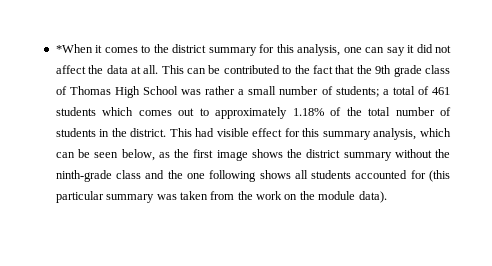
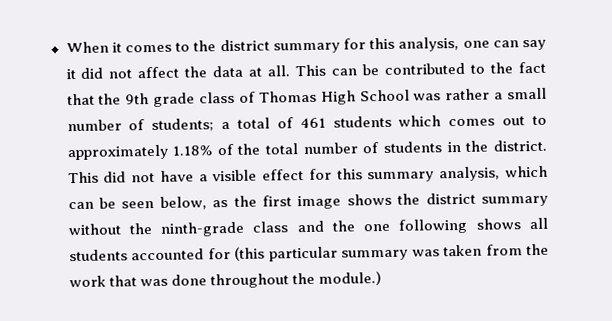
- *When it comes to the district summary for this analysis, one can say it did not affect the data at all.
+ When it comes to the district summary for this analysis, one can say it did not affect the data at all.
- This had visible effect for this summary analysis, which can be seen below, as the first image shows the district summary without the ninth-grade class and the one following shows all students accounted for (this particular summary was taken from the work on the module data).
+ This did not have a visible effect for this summary analysis, which can be seen below, as the first image shows the district summary without the ninth-grade class and the one following shows all students accounted for (this particular summary was taken from the work that was done throughout the module.)

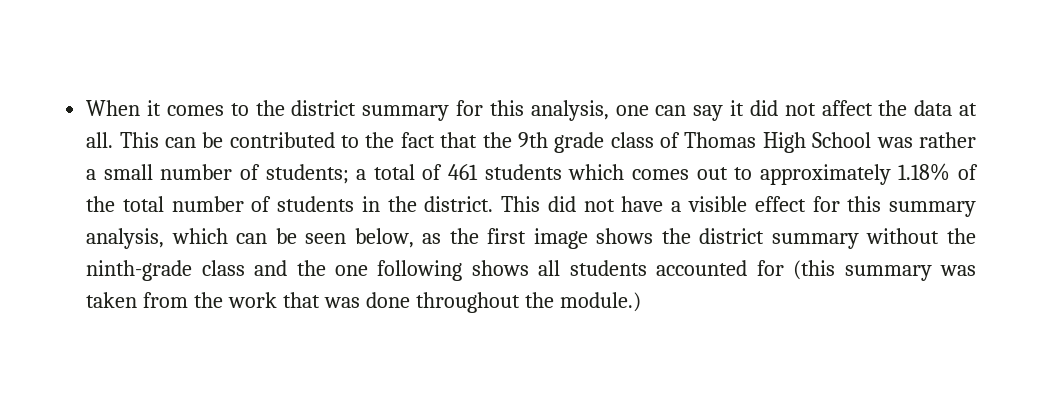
- This did not have a visible effect for this summary analysis, which can be seen below, as the first image shows the district summary without the ninth-grade class and the one following shows all students accounted for (this particular summary was taken from the work that was done throughout the module.)
+ This did not have a visible effect for this summary analysis, which can be seen below, as the first image shows the district summary without the ninth-grade class and the one following shows all students accounted for (this summary was taken from the work that was done throughout the module.)

